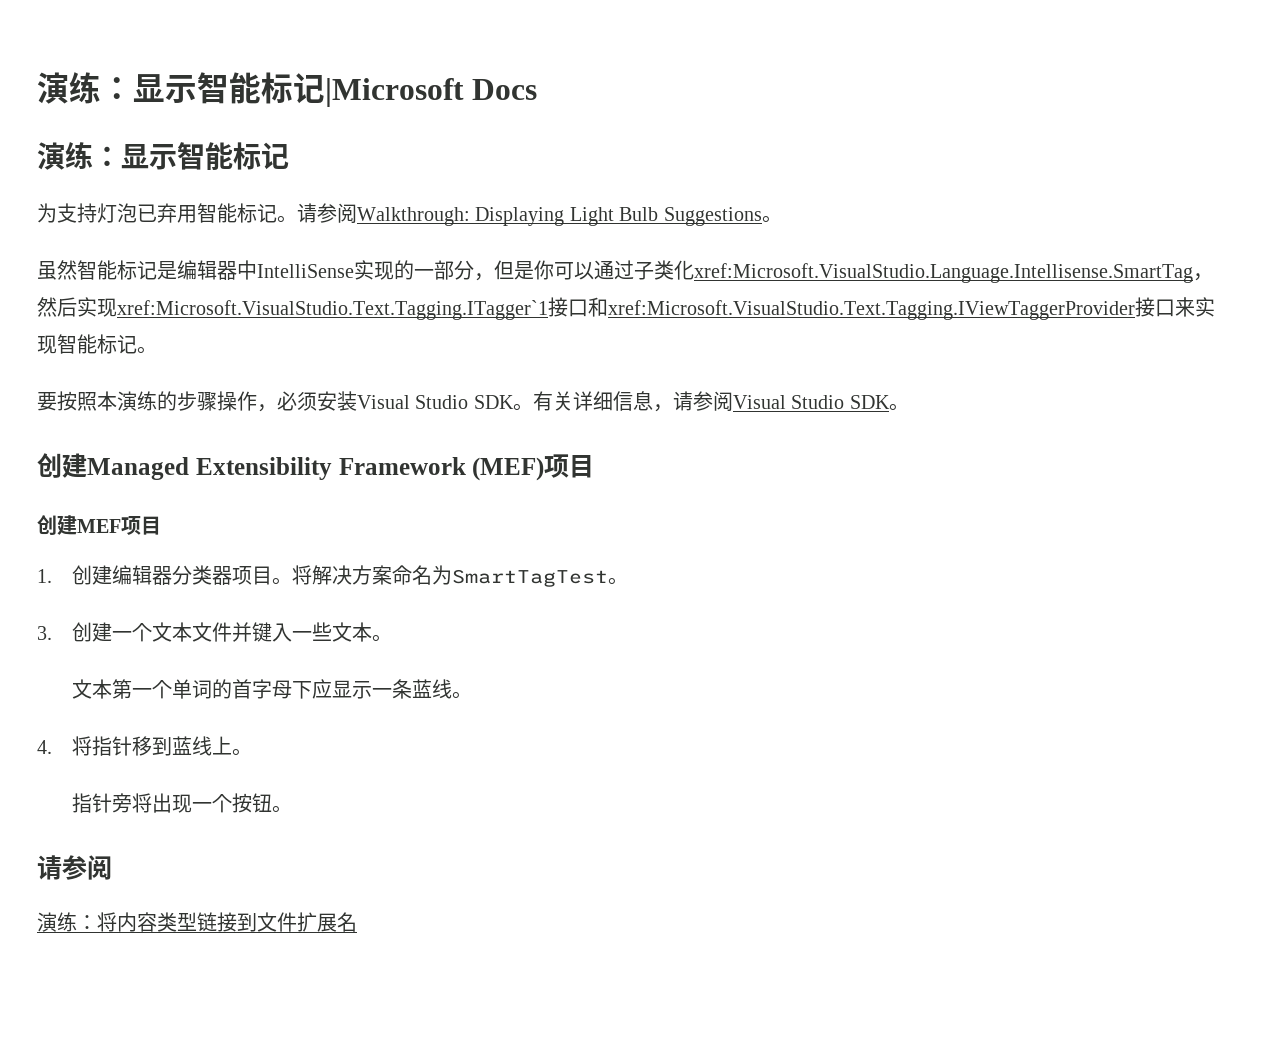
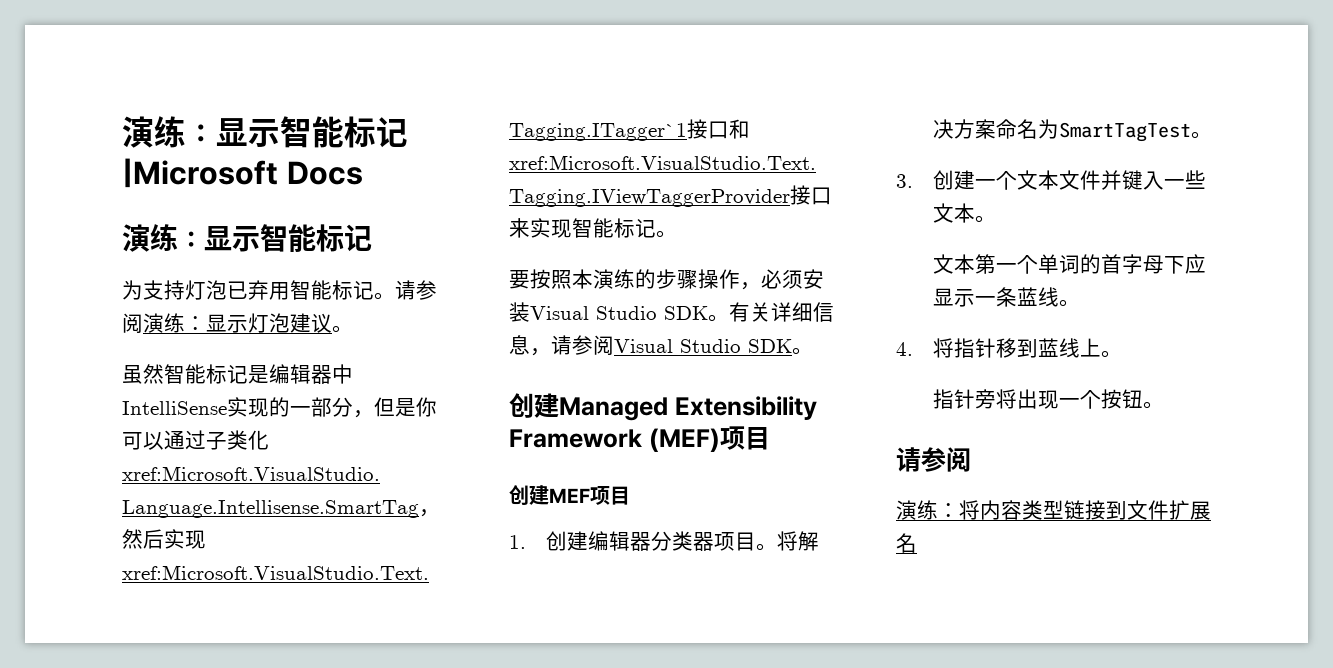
- 请参阅Walkthrough: Displaying Light Bulb Suggestions。
+ 请参阅演练：显示灯泡建议。

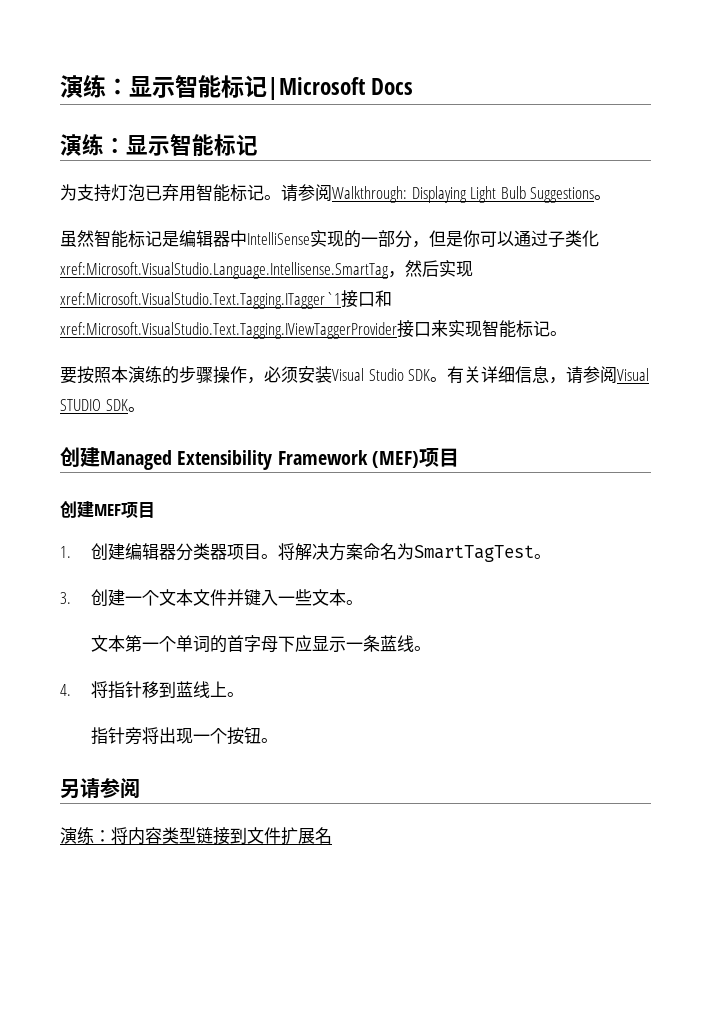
- 请参阅演练：显示灯泡建议。
+ 请参阅Walkthrough: Displaying Light Bulb Suggestions。
- 有关详细信息，请参阅Visual Studio SDK。
+ 有关详细信息，请参阅Visual STUDIO SDK。
  指针旁将出现一个按钮。
- 请参阅
+ 另请参阅

